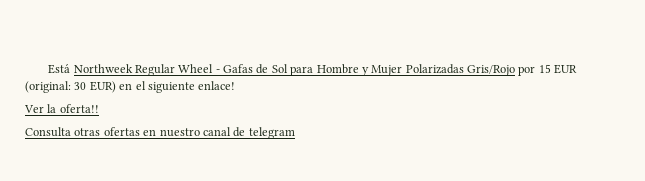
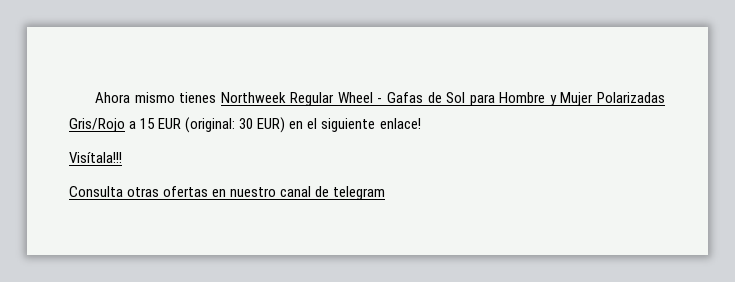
- Está Northweek Regular Wheel - Gafas de Sol para Hombre y Mujer Polarizadas Gris/Rojo por 15 EUR (original: 30 EUR) en el siguiente enlace!
+ Ahora mismo tienes Northweek Regular Wheel - Gafas de Sol para Hombre y Mujer Polarizadas Gris/Rojo a 15 EUR (original: 30 EUR) en el siguiente enlace!
- Ver la oferta!!
+ Visítala!!!

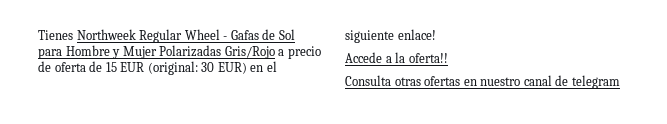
- Ahora mismo tienes Northweek Regular Wheel - Gafas de Sol para Hombre y Mujer Polarizadas Gris/Rojo a 15 EUR (original: 30 EUR) en el siguiente enlace!
+ Tienes Northweek Regular Wheel - Gafas de Sol para Hombre y Mujer Polarizadas Gris/Rojo a precio de oferta de 15 EUR (original: 30 EUR) en el siguiente enlace!
- Visítala!!!
+ Accede a la oferta!!

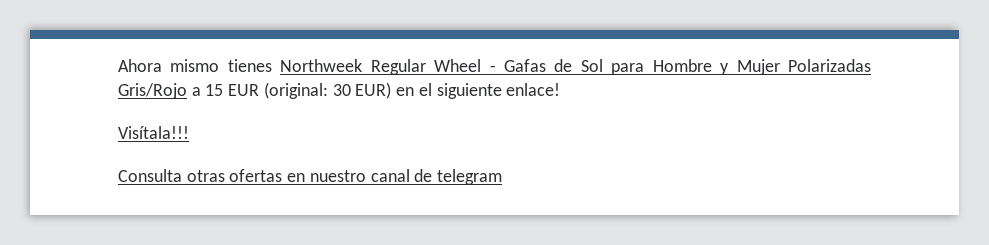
- Tienes Northweek Regular Wheel - Gafas de Sol para Hombre y Mujer Polarizadas Gris/Rojo a precio de oferta de 15 EUR (original: 30 EUR) en el siguiente enlace!
+ Ahora mismo tienes Northweek Regular Wheel - Gafas de Sol para Hombre y Mujer Polarizadas Gris/Rojo a 15 EUR (original: 30 EUR) en el siguiente enlace!
- Accede a la oferta!!
+ Visítala!!!

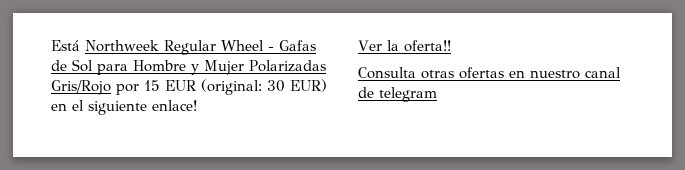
- Ahora mismo tienes Northweek Regular Wheel - Gafas de Sol para Hombre y Mujer Polarizadas Gris/Rojo a 15 EUR (original: 30 EUR) en el siguiente enlace!
+ Está Northweek Regular Wheel - Gafas de Sol para Hombre y Mujer Polarizadas Gris/Rojo por 15 EUR (original: 30 EUR) en el siguiente enlace!
- Visítala!!!
+ Ver la oferta!!

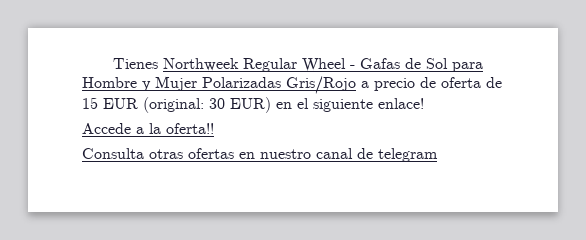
- Está Northweek Regular Wheel - Gafas de Sol para Hombre y Mujer Polarizadas Gris/Rojo por 15 EUR (original: 30 EUR) en el siguiente enlace!
+ Tienes Northweek Regular Wheel - Gafas de Sol para Hombre y Mujer Polarizadas Gris/Rojo a precio de oferta de 15 EUR (original: 30 EUR) en el siguiente enlace!
- Ver la oferta!!
+ Accede a la oferta!!

